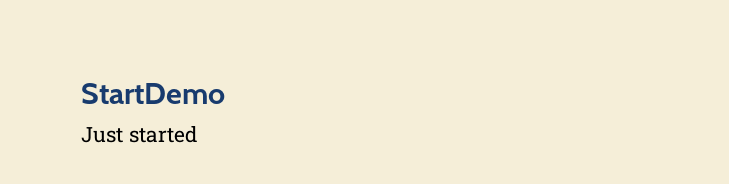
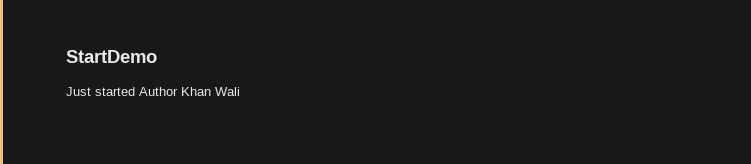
- Just started
+ Just started Author Khan Wali

